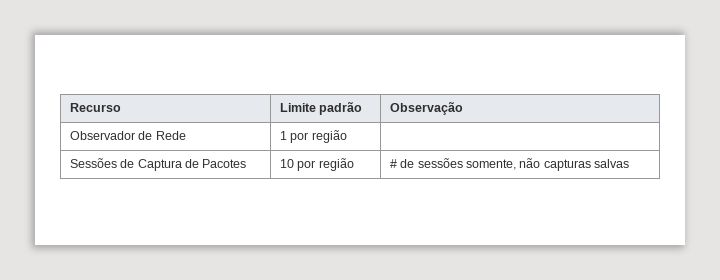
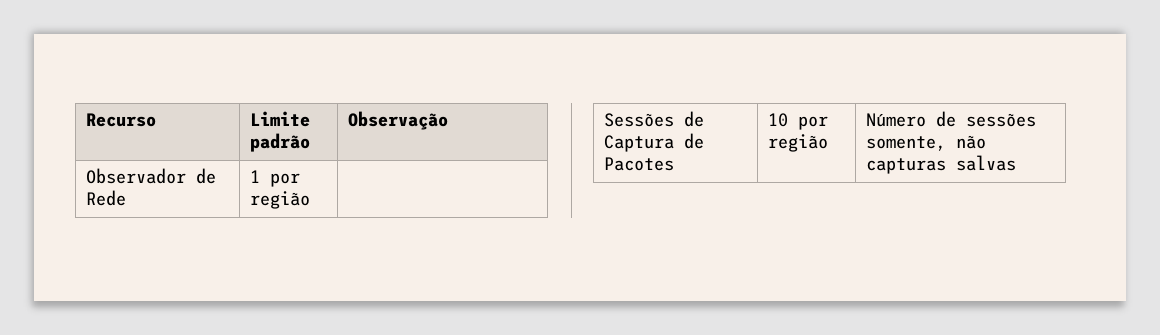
- Sessões de Captura de Pacotes | 10 por região | # de sessões somente, não capturas salvas
+ Sessões de Captura de Pacotes | 10 por região | Número de sessões somente, não capturas salvas

